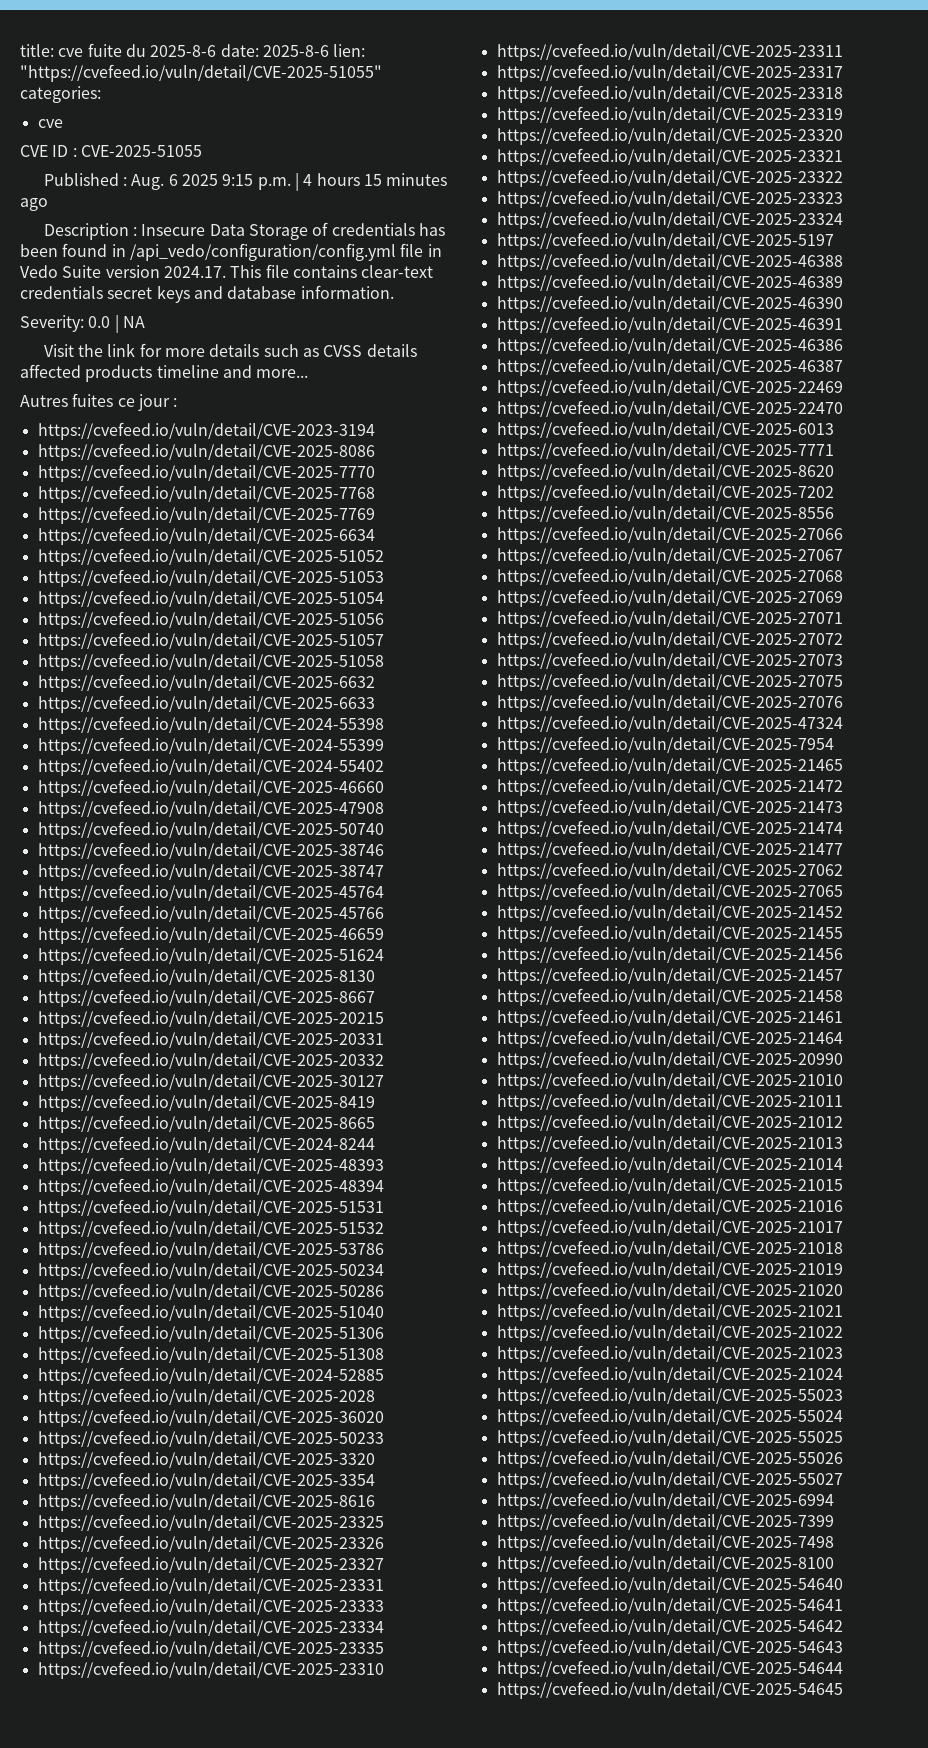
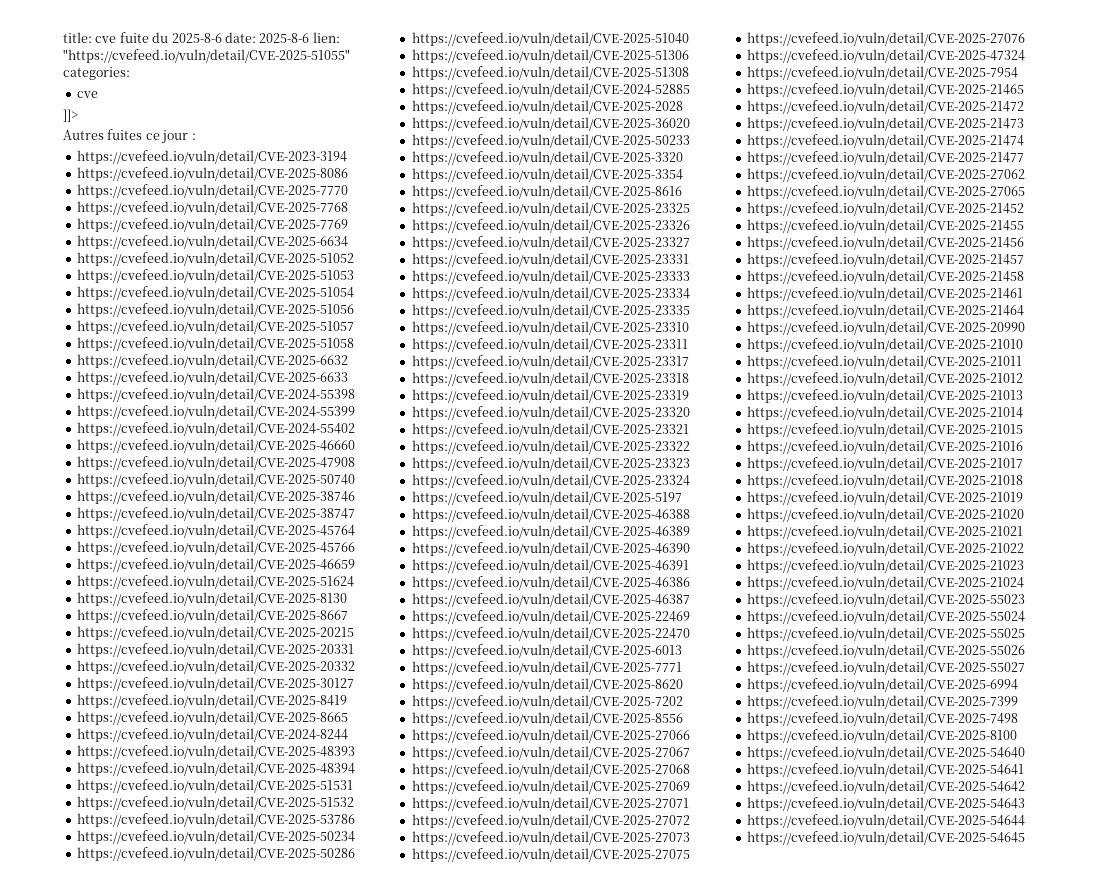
- CVE ID : CVE-2025-51055
- Published : Aug. 6 2025 9:15 p.m. | 4 hours 15 minutes ago
- Description : Insecure Data Storage of credentials has been found in /api_vedo/configuration/config.yml file in Vedo Suite version 2024.17. This file contains clear-text credentials secret keys and database information.
- Severity: 0.0 | NA
- Visit the link for more details such as CVSS details affected products timeline and more...
+ ]]>

